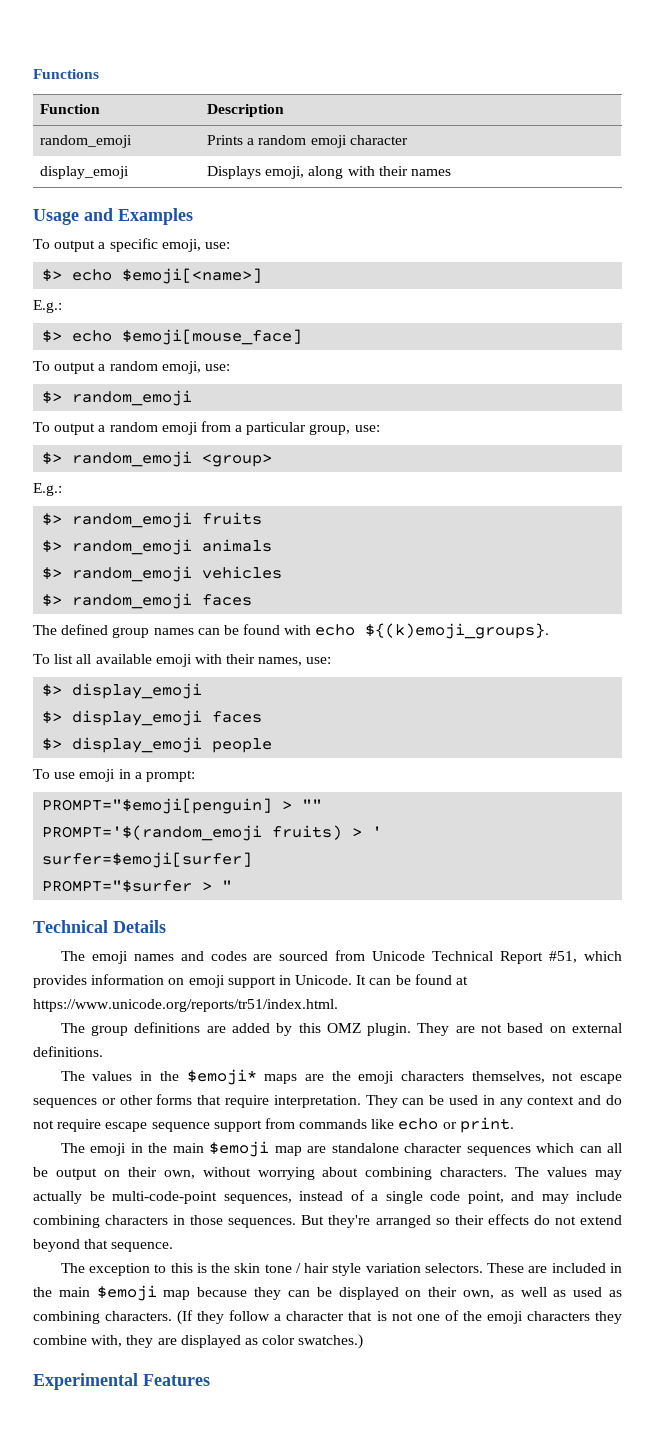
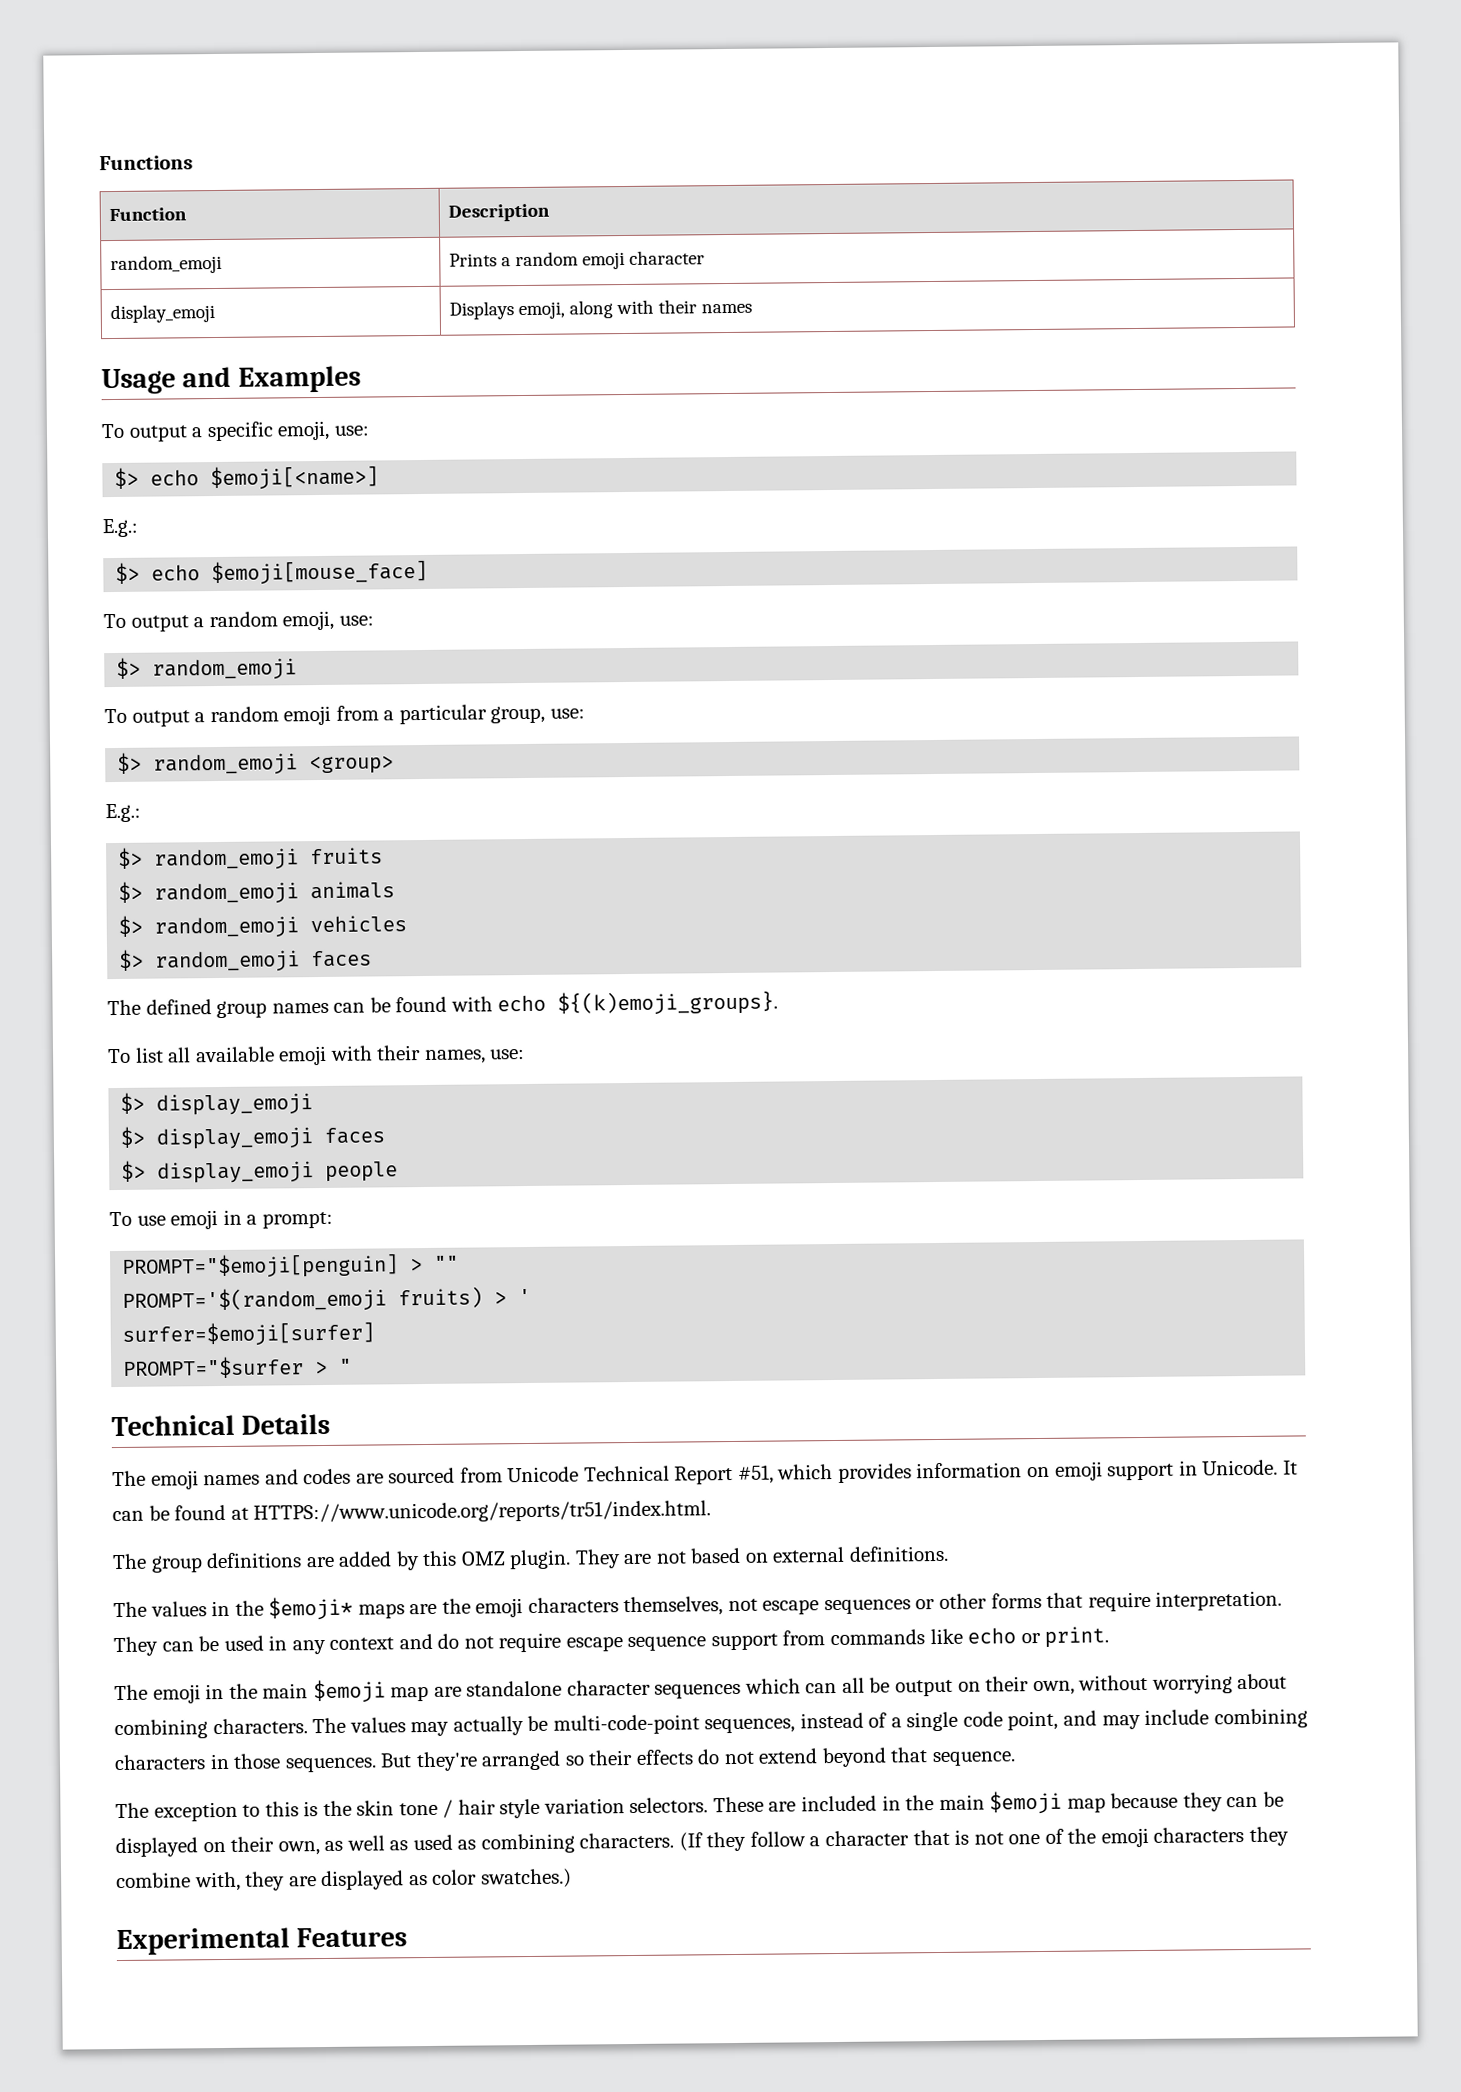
- It can be found at https://www.unicode.org/reports/tr51/index.html.
+ It can be found at HTTPS://www.unicode.org/reports/tr51/index.html.

